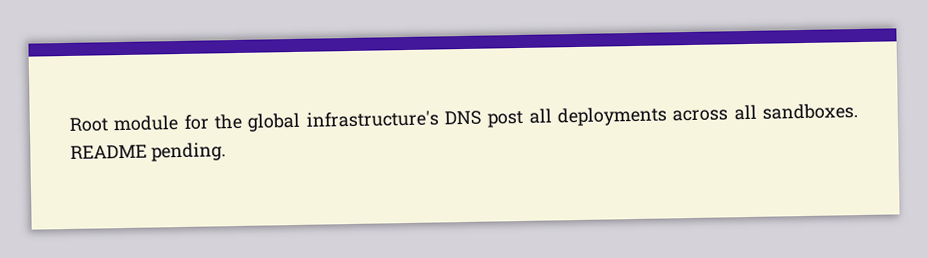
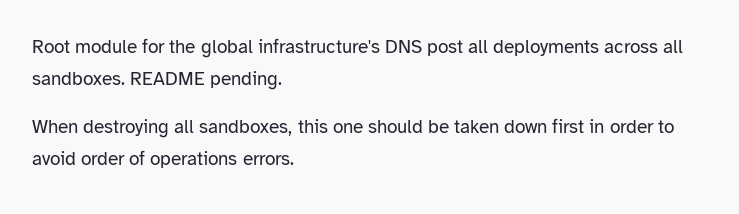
+ When destroying all sandboxes, this one should be taken down first in order to avoid order of operations errors.

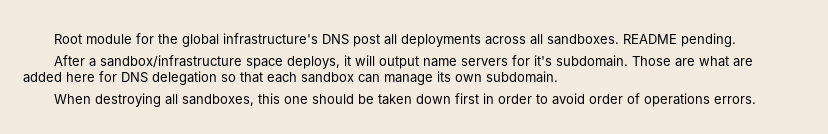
+ After a sandbox/infrastructure space deploys, it will output name servers for it's subdomain. Those are what are added here for DNS delegation so that each sandbox can manage its own subdomain.

